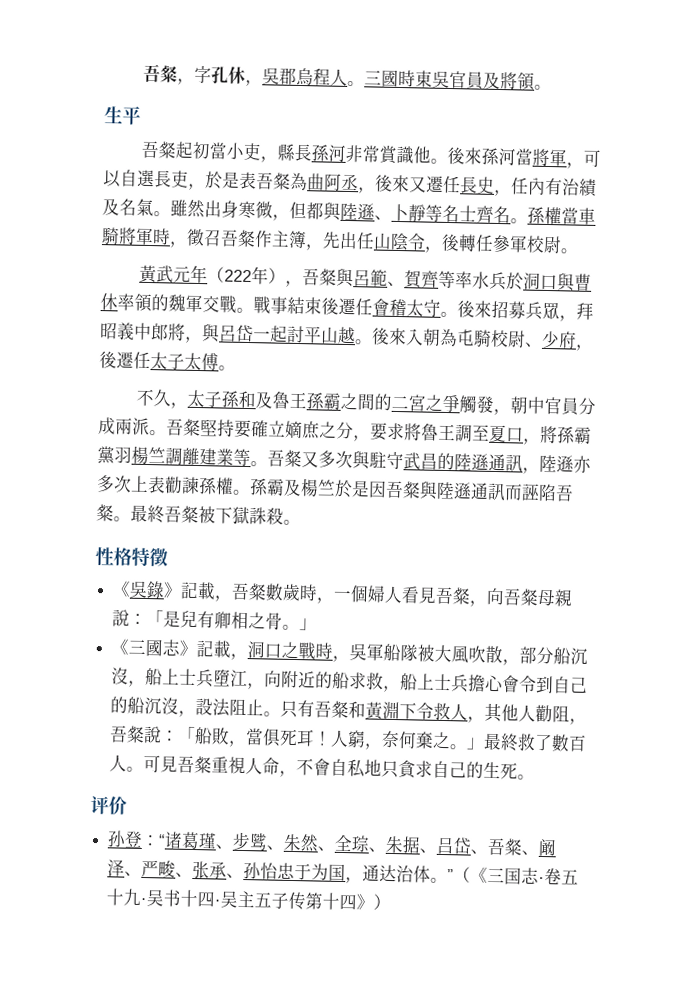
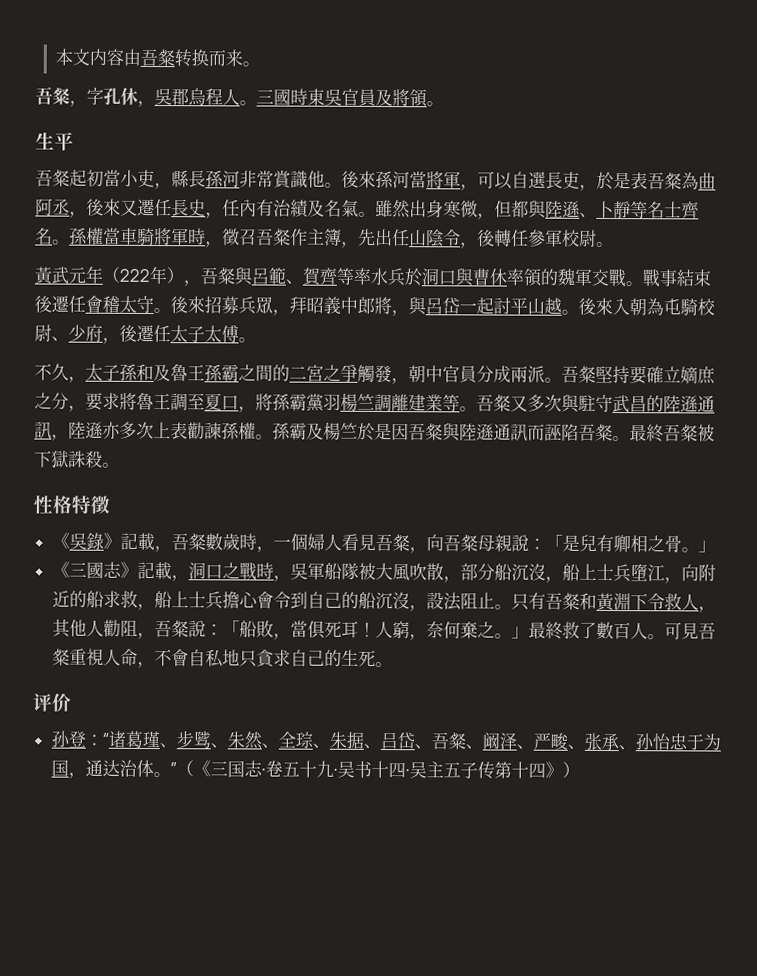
+ 本文内容由吾粲转换而来。

